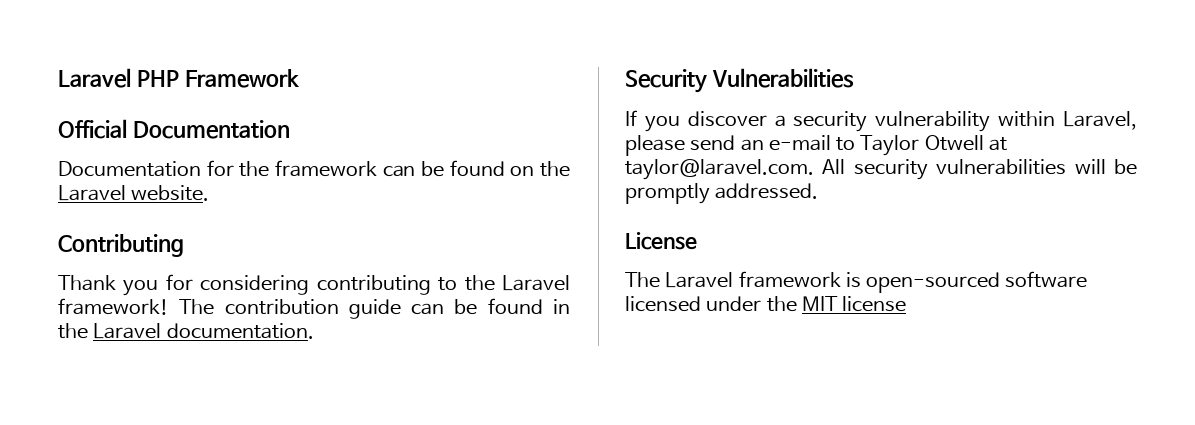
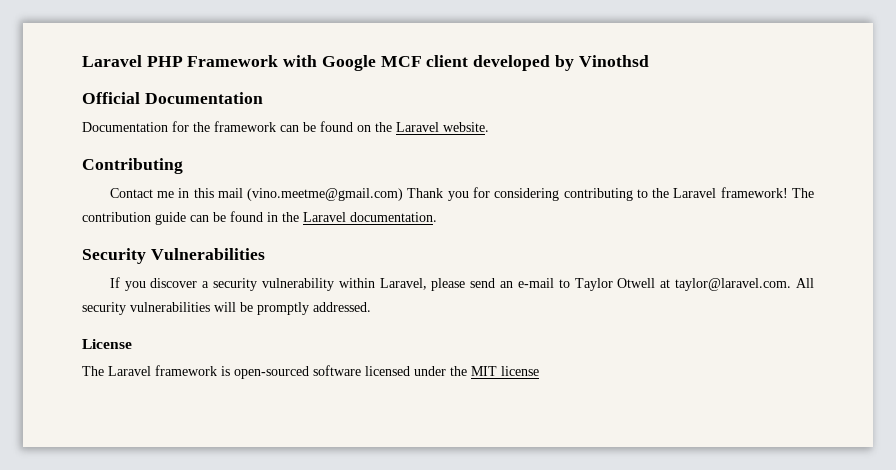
- Laravel PHP Framework
+ Laravel PHP Framework with Google MCF client developed by Vinothsd
- Thank you for considering contributing to the Laravel framework!
+ Contact me in this mail (vino.meetme@gmail.com) Thank you for considering contributing to the Laravel framework!

